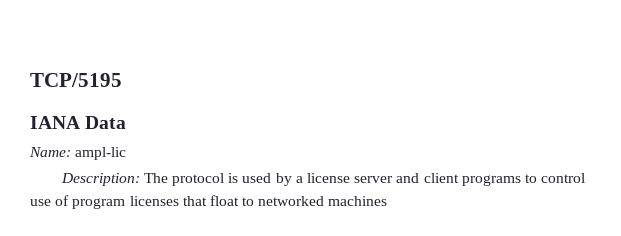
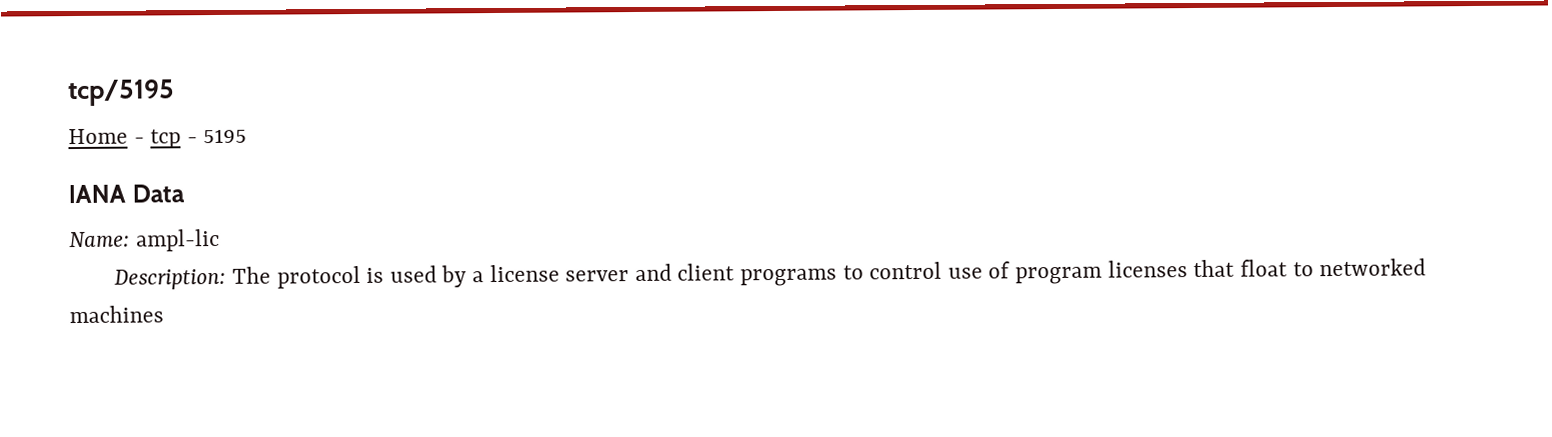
- TCP/5195
+ tcp/5195
+ Home - tcp - 5195

